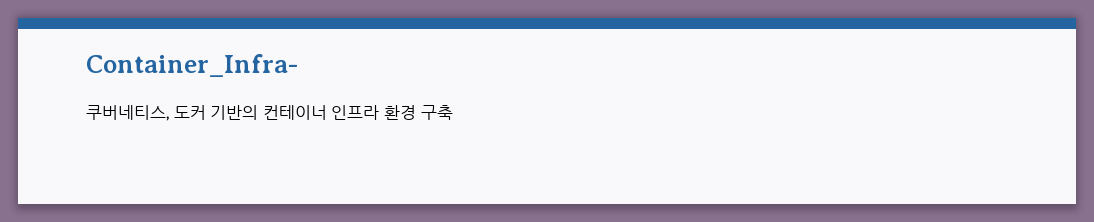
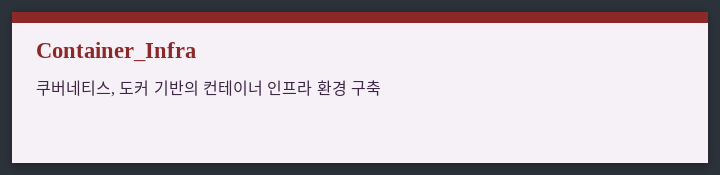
- Container_Infra-
+ Container_Infra

